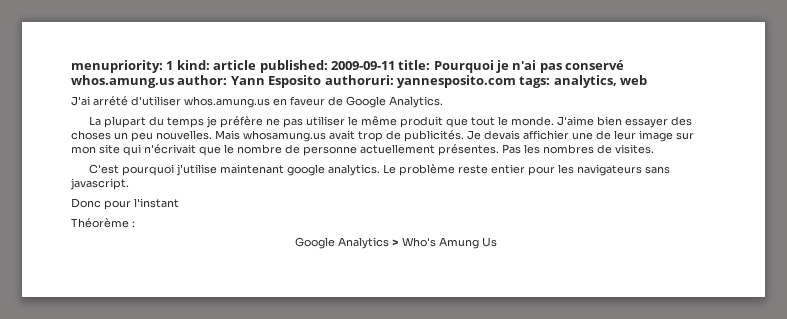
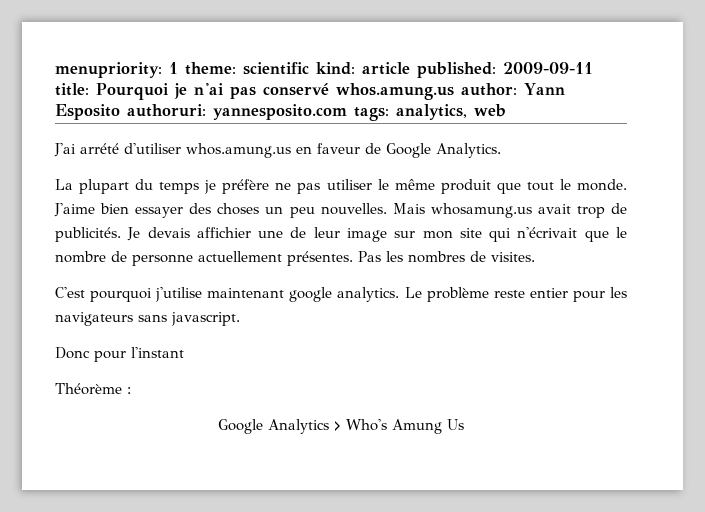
- menupriority: 1 kind: article published: 2009-09-11 title: Pourquoi je n'ai pas conservé whos.amung.us author: Yann Esposito authoruri: yannesposito.com tags: analytics, web
+ menupriority: 1 theme: scientific kind: article published: 2009-09-11 title: Pourquoi je n'ai pas conservé whos.amung.us author: Yann Esposito authoruri: yannesposito.com tags: analytics, web

